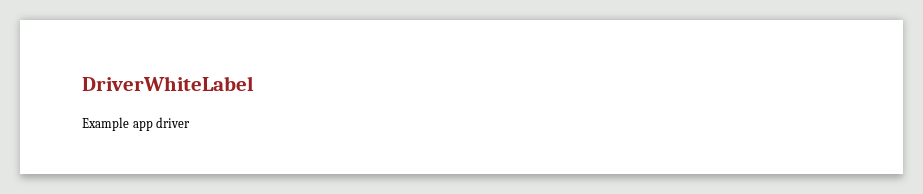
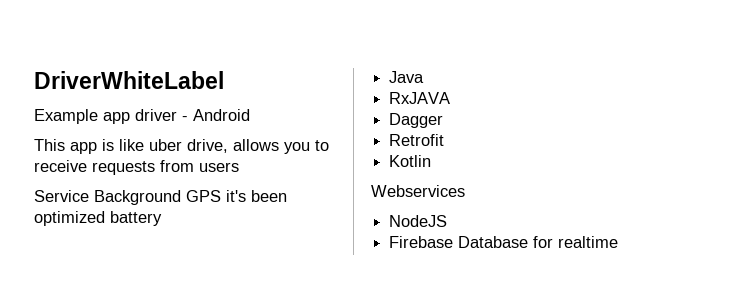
- Example app driver
+ Example app driver - Android
+ This app is like uber drive, allows you to receive requests from users
+ Service Background GPS it's been optimized battery
+ Java
+ RxJAVA
+ Dagger
+ Retrofit
+ Kotlin
+ Webservices
+ NodeJS
+ Firebase Database for realtime

